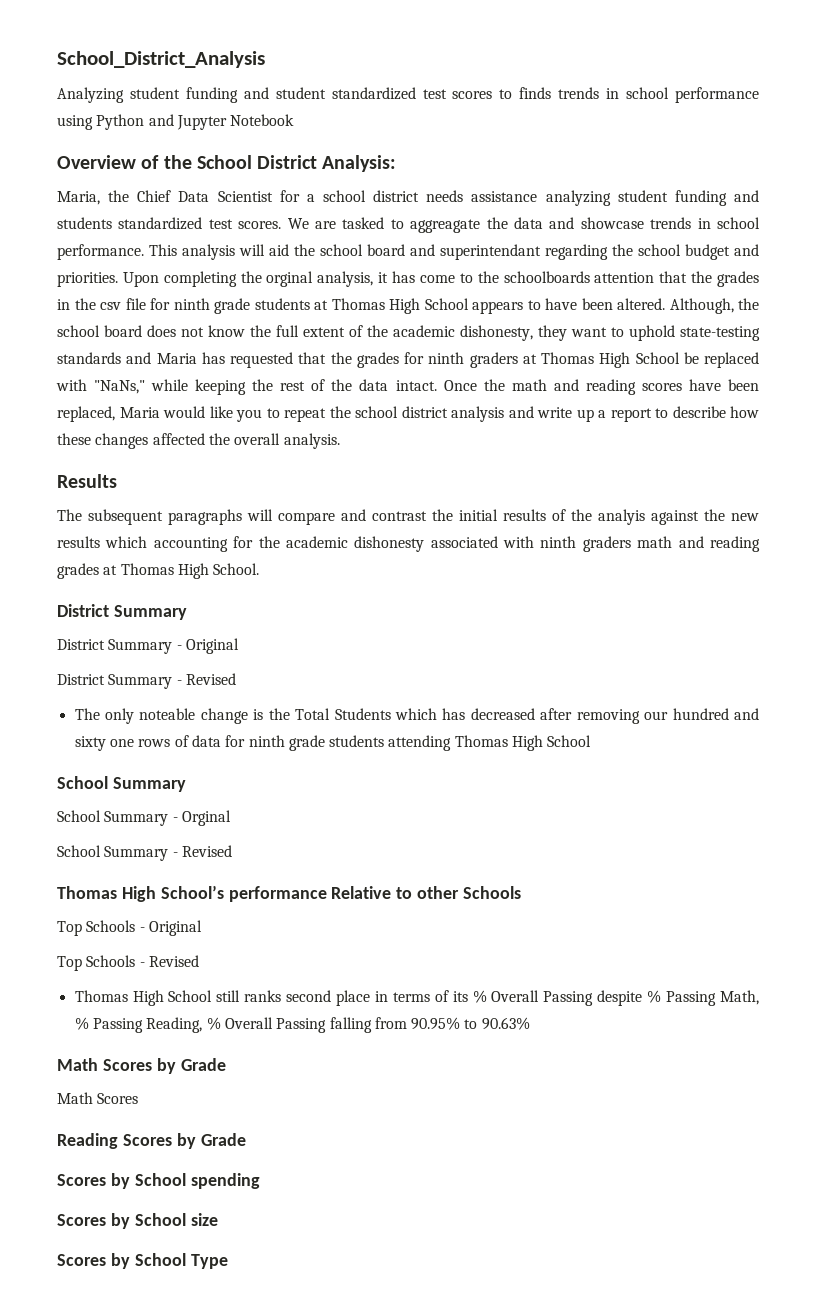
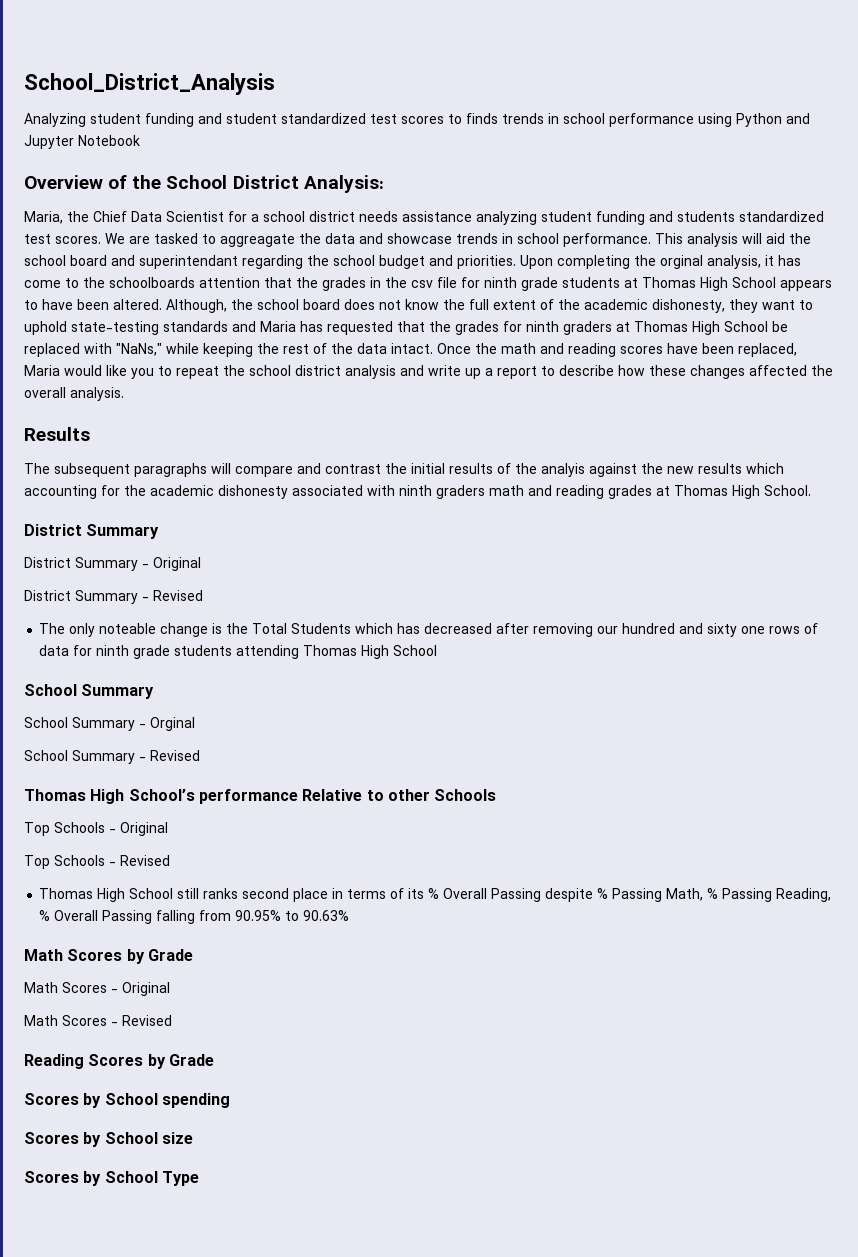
  Math Scores by Grade
- Math Scores
+ Math Scores - Original
+ Math Scores - Revised

